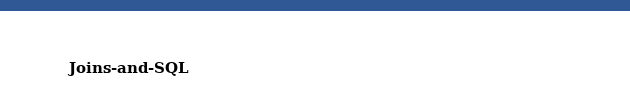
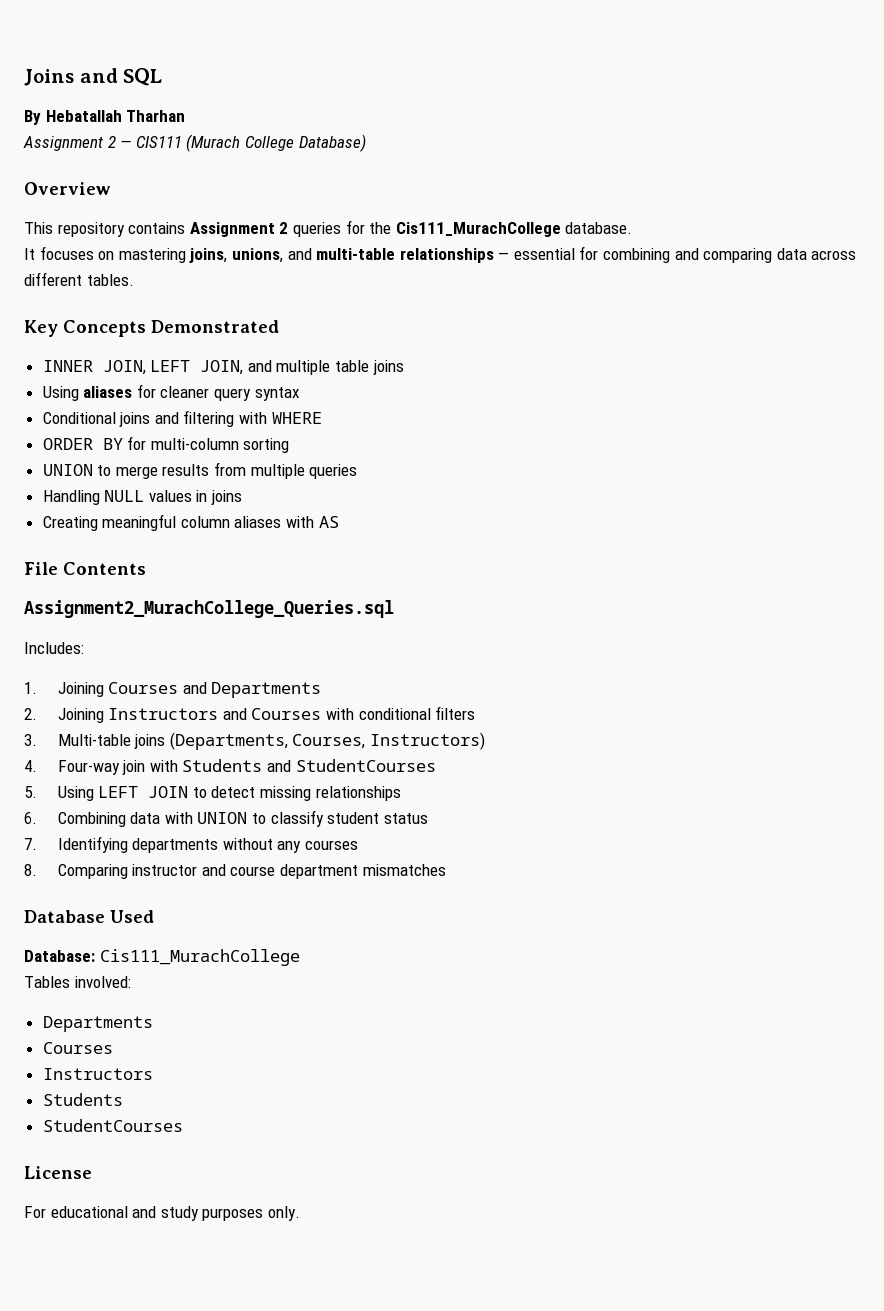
- Joins-and-SQL
+ Joins and SQL
+ By Hebatallah Tharhan
+ Assignment 2 — CIS111 (Murach College Database)
+ Overview
+ This repository contains Assignment 2 queries for the Cis111_MurachCollege database.
+ It focuses on mastering joins, unions, and multi-table relationships — essential for combining and comparing data across different tables.
+ Key Concepts Demonstrated
+ INNER JOIN, LEFT JOIN, and multiple table joins
+ Using aliases for cleaner query syntax
+ Conditional joins and filtering with WHERE
+ ORDER BY for multi-column sorting
+ UNION to merge results from multiple queries
+ Handling NULL values in joins
+ Creating meaningful column aliases with AS
+ File Contents
+ Assignment2_MurachCollege_Queries.sql
+ Includes:
+ 1. Joining Courses and Departments
+ 2. Joining Instructors and Courses with conditional filters
+ 3. Multi-table joins (Departments, Courses, Instructors)
+ 4. Four-way join with Students and StudentCourses
+ 5. Using LEFT JOIN to detect missing relationships
+ 6. Combining data with UNION to classify student status
+ 7. Identifying departments without any courses
+ 8. Comparing instructor and course department mismatches
+ Database Used
+ Database: Cis111_MurachCollege
+ Tables involved:
+ Departments
+ Courses
+ Instructors
+ Students
+ StudentCourses
+ License
+ For educational and study purposes only.

